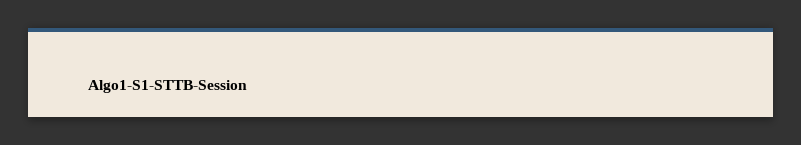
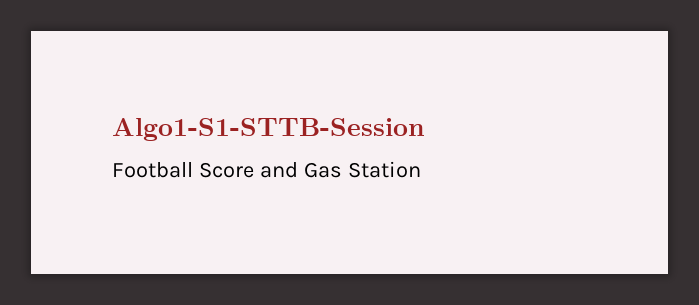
+ Football Score and Gas Station

